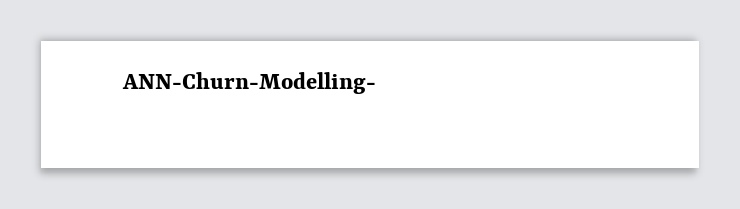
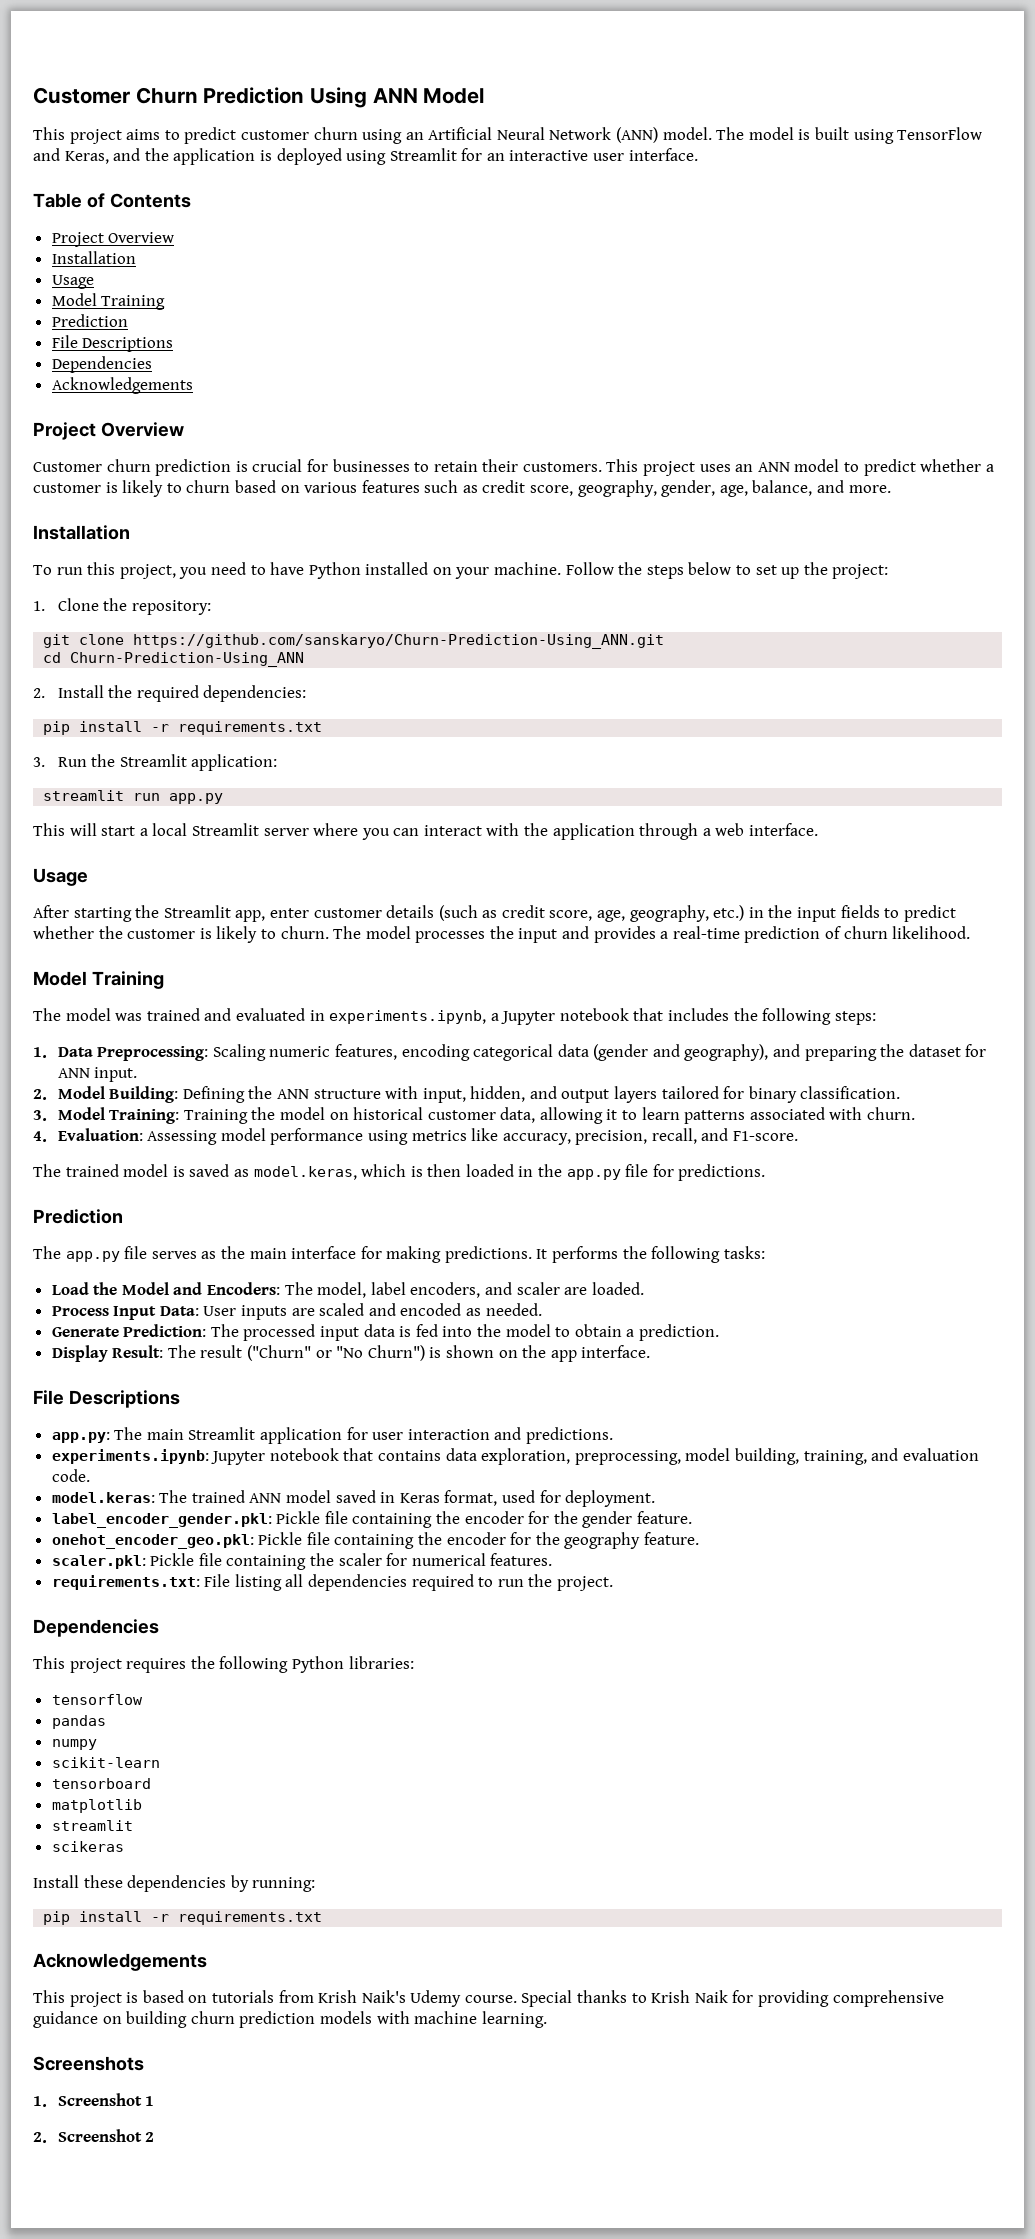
- ANN-Churn-Modelling-
+ Customer Churn Prediction Using ANN Model
+ This project aims to predict customer churn using an Artificial Neural Network (ANN) model. The model is built using TensorFlow and Keras, and the application is deployed using Streamlit for an interactive user interface.
+ Table of Contents
+ Project Overview
+ Installation
+ Usage
+ Model Training
+ Prediction
+ File Descriptions
+ Dependencies
+ Acknowledgements
+ Project Overview
+ Customer churn prediction is crucial for businesses to retain their customers. This project uses an ANN model to predict whether a customer is likely to churn based on various features such as credit score, geography, gender, age, balance, and more.
+ Installation
+ To run this project, you need to have Python installed on your machine. Follow the steps below to set up the project:
+ 1. Clone the repository:
+ git clone https://github.com/sanskaryo/Churn-Prediction-Using_ANN.git
+ cd Churn-Prediction-Using_ANN
+ 2. Install the required dependencies:
+ pip install -r requirements.txt
+ 3. Run the Streamlit application:
+ streamlit run app.py
+ This will start a local Streamlit server where you can interact with the application through a web interface.
+ Usage
+ After starting the Streamlit app, enter customer details (such as credit score, age, geography, etc.) in the input fields to predict whether the customer is likely to churn. The model processes the input and provides a real-time prediction of churn likelihood.
+ Model Training
+ The model was trained and evaluated in experiments.ipynb, a Jupyter notebook that includes the following steps:
+ 1. Data Preprocessing: Scaling numeric features, encoding categorical data (gender and geography), and preparing the dataset for ANN input.
+ 2. Model Building: Defining the ANN structure with input, hidden, and output layers tailored for binary classification.
+ 3. Model Training: Training the model on historical customer data, allowing it to learn patterns associated with churn.
+ 4. Evaluation: Assessing model performance using metrics like accuracy, precision, recall, and F1-score.
+ The trained model is saved as model.keras, which is then loaded in the app.py file for predictions.
+ Prediction
+ The app.py file serves as the main interface for making predictions. It performs the following tasks:
+ Load the Model and Encoders: The model, label encoders, and scaler are loaded.
+ Process Input Data: User inputs are scaled and encoded as needed.
+ Generate Prediction: The processed input data is fed into the model to obtain a prediction.
+ Display Result: The result ("Churn" or "No Churn") is shown on the app interface.
+ File Descriptions
+ app.py: The main Streamlit application for user interaction and predictions.
+ experiments.ipynb: Jupyter notebook that contains data exploration, preprocessing, model building, training, and evaluation code.
+ model.keras: The trained ANN model saved in Keras format, used for deployment.
+ label_encoder_gender.pkl: Pickle file containing the encoder for the gender feature.
+ onehot_encoder_geo.pkl: Pickle file containing the encoder for the geography feature.
+ scaler.pkl: Pickle file containing the scaler for numerical features.
+ requirements.txt: File listing all dependencies required to run the project.
+ Dependencies
+ This project requires the following Python libraries:
+ tensorflow
+ pandas
+ numpy
+ scikit-learn
+ tensorboard
+ matplotlib
+ streamlit
+ scikeras
+ Install these dependencies by running:
+ pip install -r requirements.txt
+ Acknowledgements
+ This project is based on tutorials from Krish Naik's Udemy course. Special thanks to Krish Naik for providing comprehensive guidance on building churn prediction models with machine learning.
+ Screenshots
+ 1. Screenshot 1
+ 2. Screenshot 2

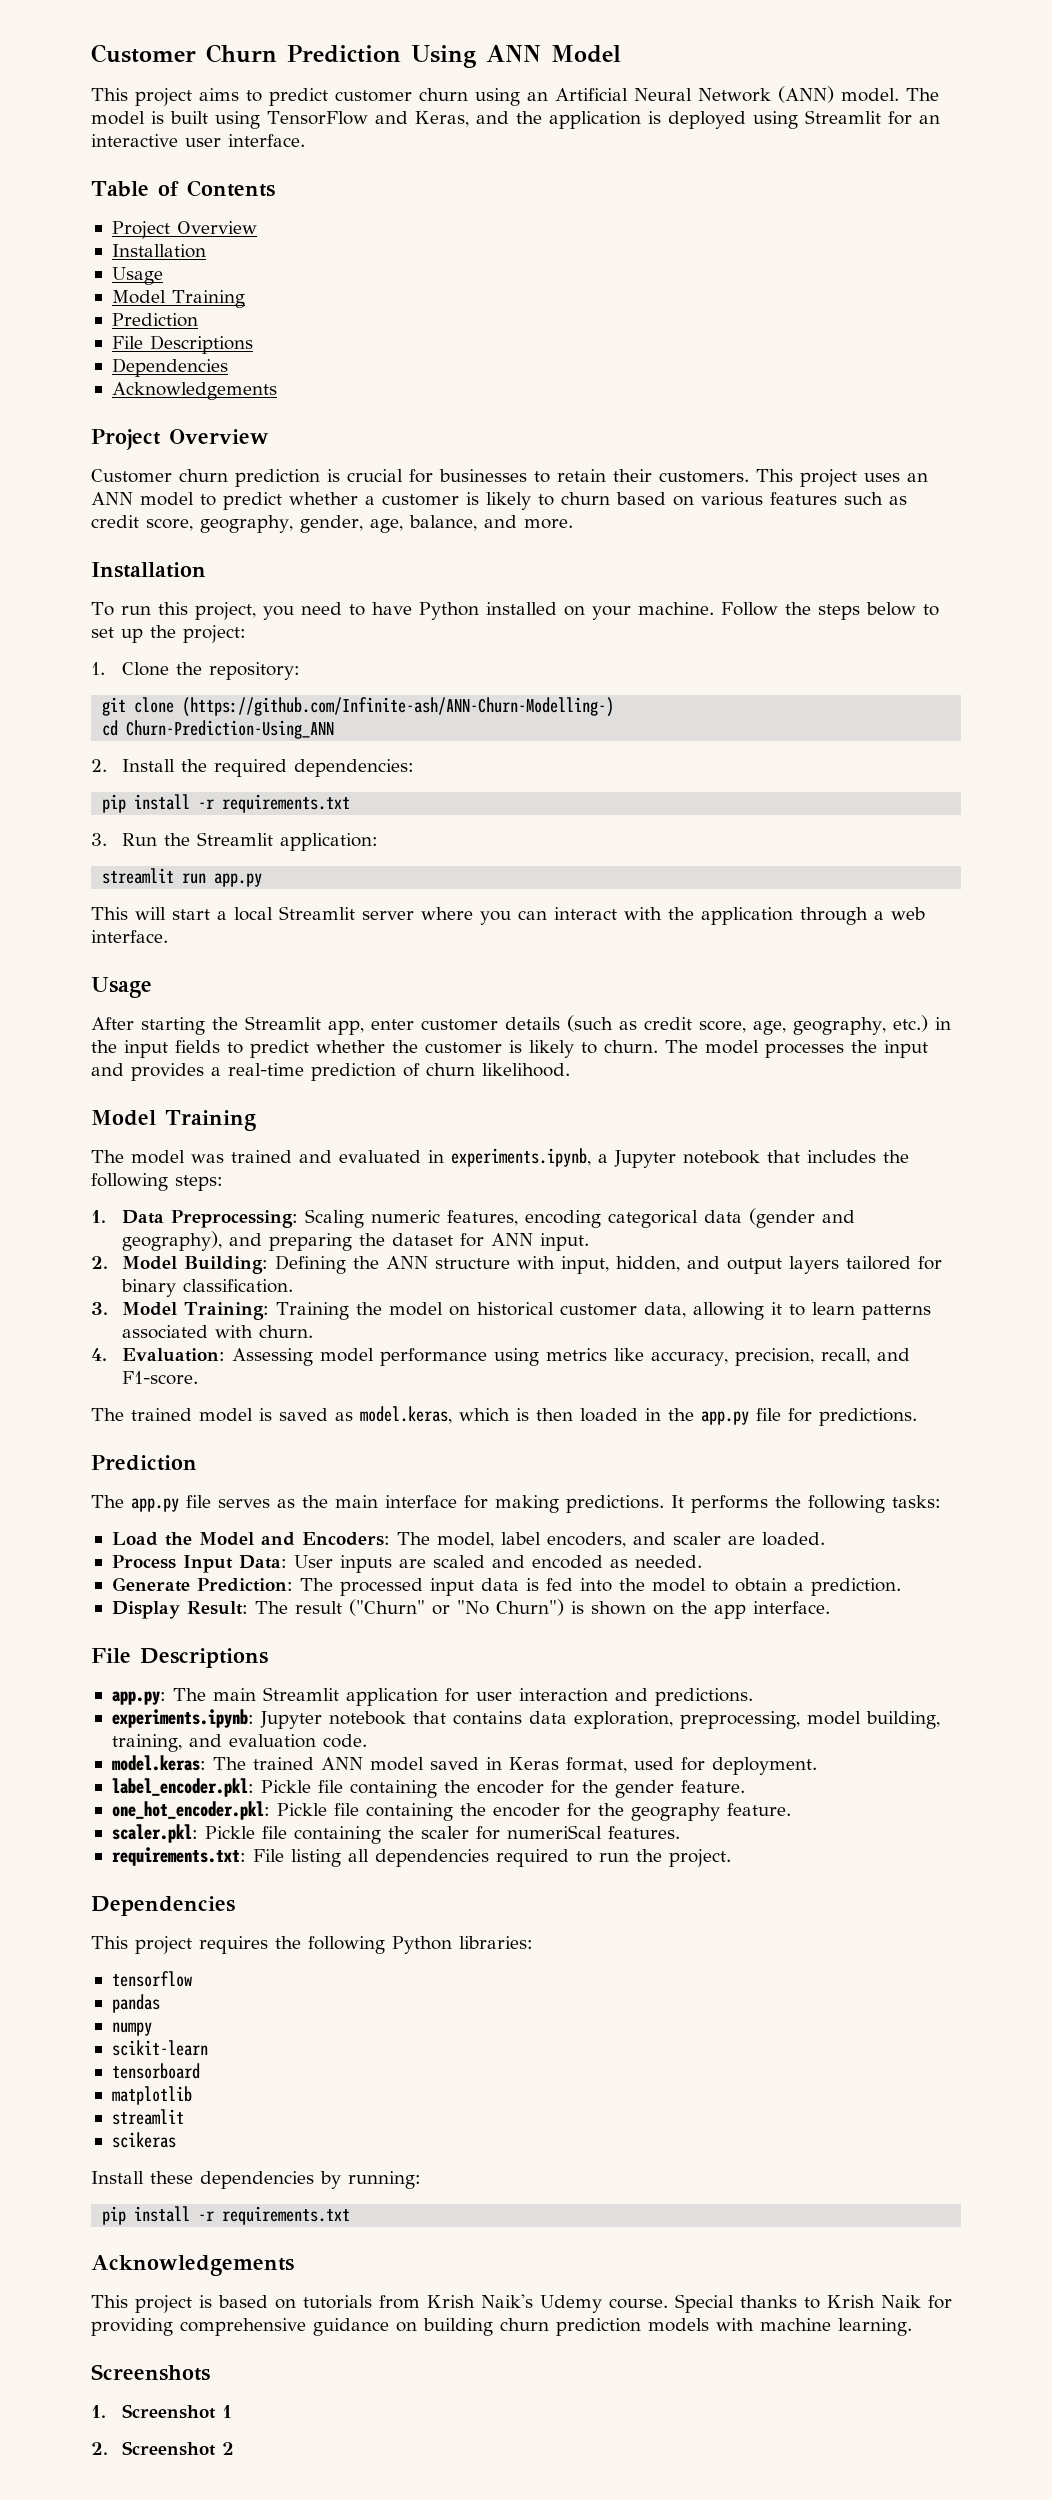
- git clone https://github.com/sanskaryo/Churn-Prediction-Using_ANN.git
+ git clone (https://github.com/Infinite-ash/ANN-Churn-Modelling-)
- label_encoder_gender.pkl: Pickle file containing the encoder for the gender feature.
+ label_encoder.pkl: Pickle file containing the encoder for the gender feature.
- onehot_encoder_geo.pkl: Pickle file containing the encoder for the geography feature.
+ one_hot_encoder.pkl: Pickle file containing the encoder for the geography feature.
- scaler.pkl: Pickle file containing the scaler for numerical features.
+ scaler.pkl: Pickle file containing the scaler for numeriScal features.

